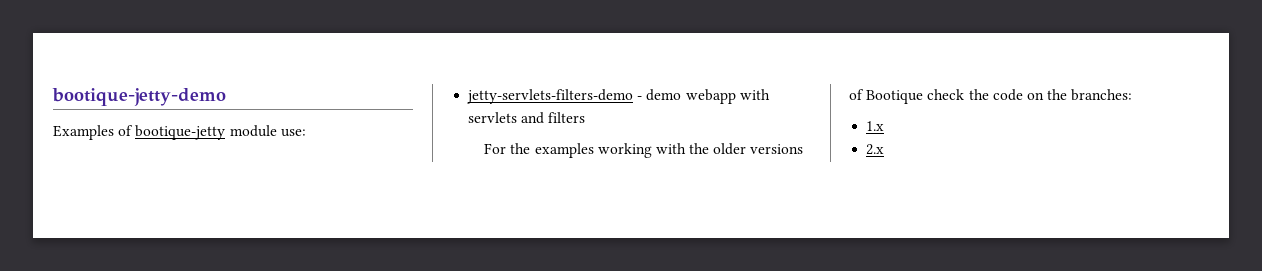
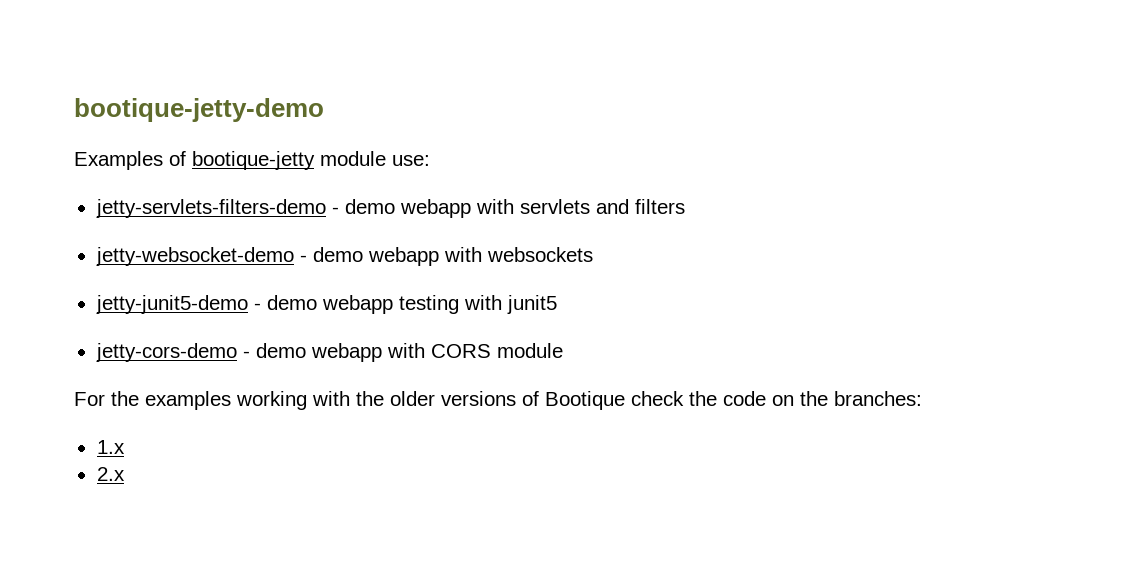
+ jetty-websocket-demo - demo webapp with websockets
+ jetty-junit5-demo - demo webapp testing with junit5
+ jetty-cors-demo - demo webapp with CORS module

